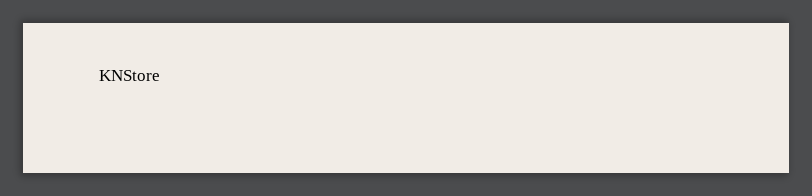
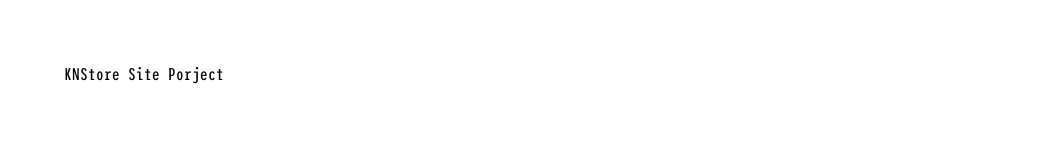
- KNStore
+ KNStore Site Porject

